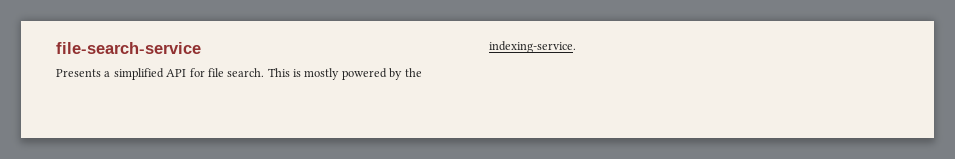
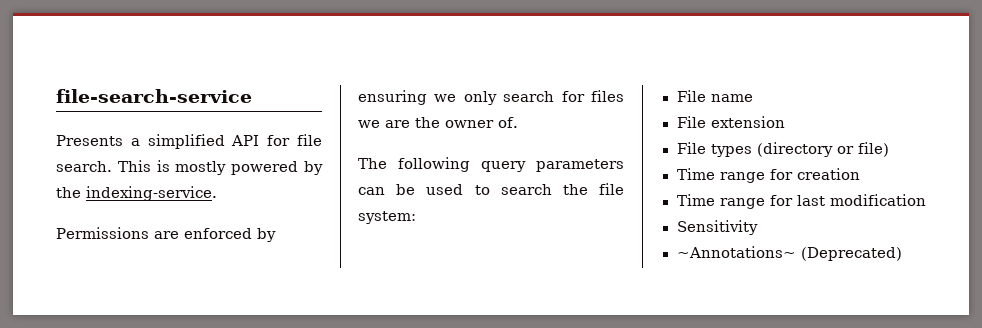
+ Permissions are enforced by ensuring we only search for files we are the owner of.
+ The following query parameters can be used to search the file system:
+ File name
+ File extension
+ File types (directory or file)
+ Time range for creation
+ Time range for last modification
+ Sensitivity
+ ~Annotations~ (Deprecated)

